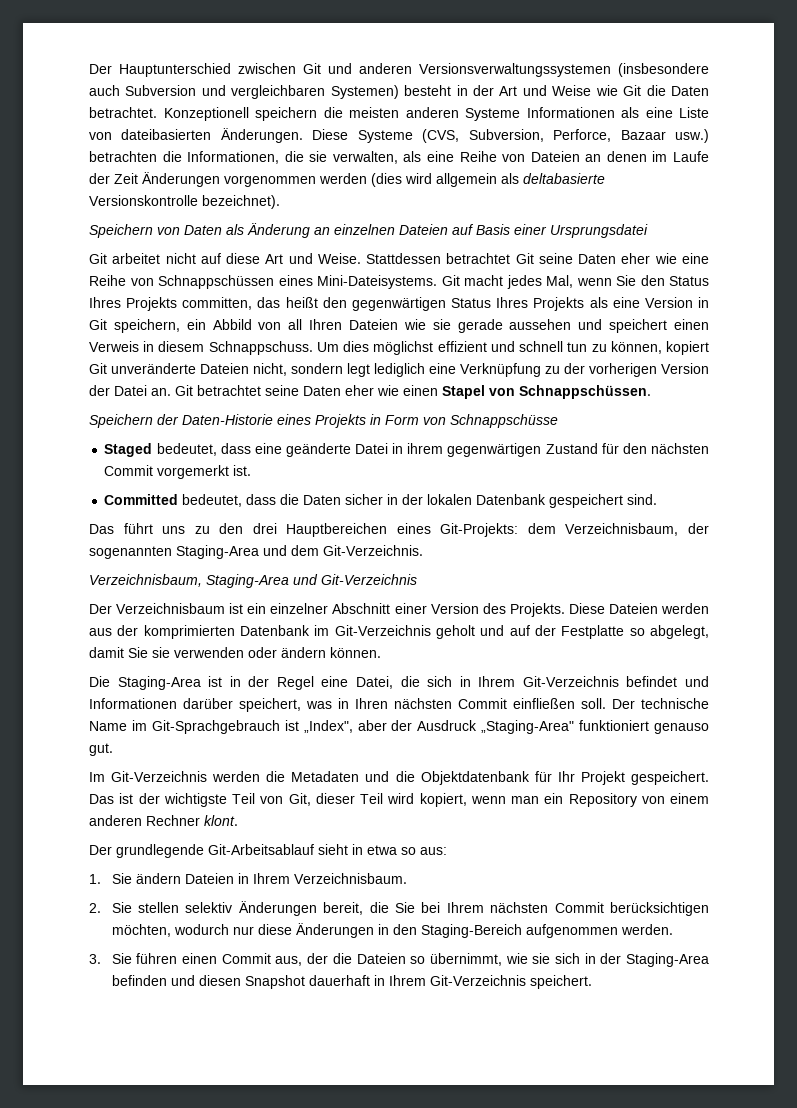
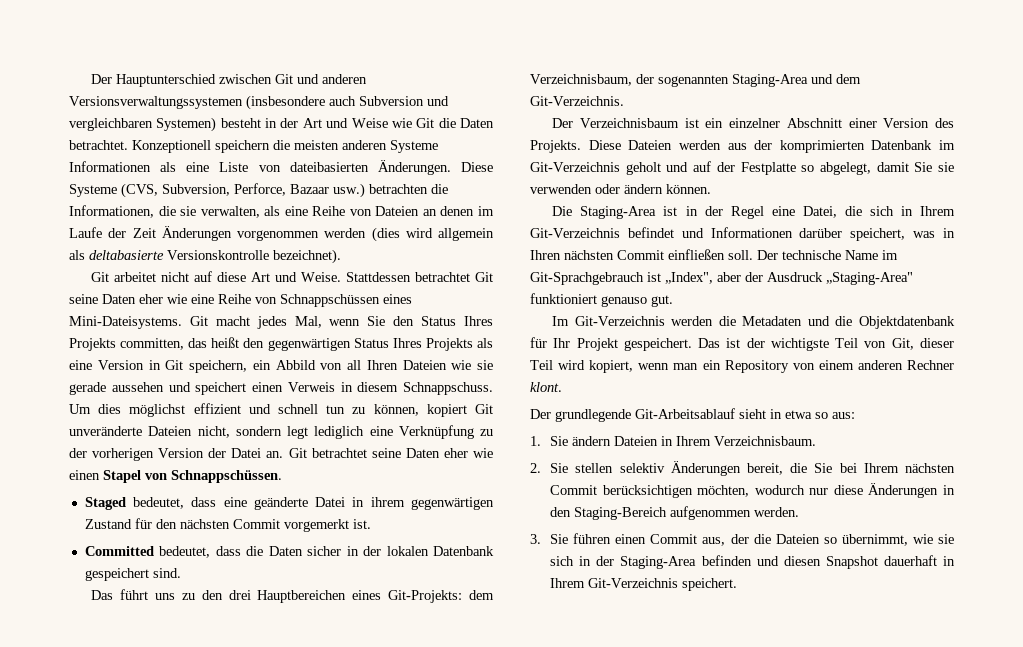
- Speichern von Daten als Änderung an einzelnen Dateien auf Basis einer Ursprungsdatei
- Speichern der Daten-Historie eines Projekts in Form von Schnappschüsse
- Verzeichnisbaum, Staging-Area und Git-Verzeichnis

